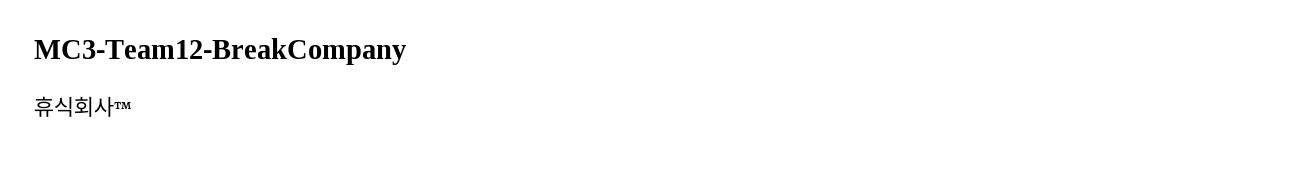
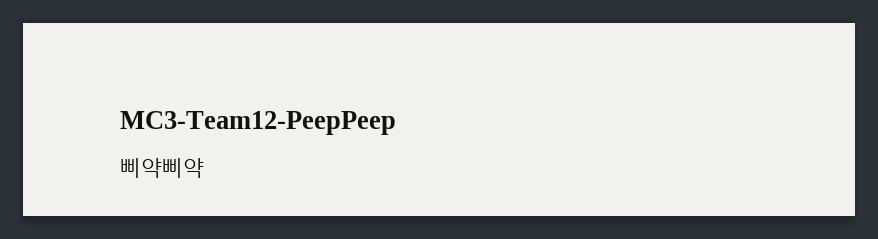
- MC3-Team12-BreakCompany
- 휴식회사™
+ MC3-Team12-PeepPeep
+ 삐약삐약

